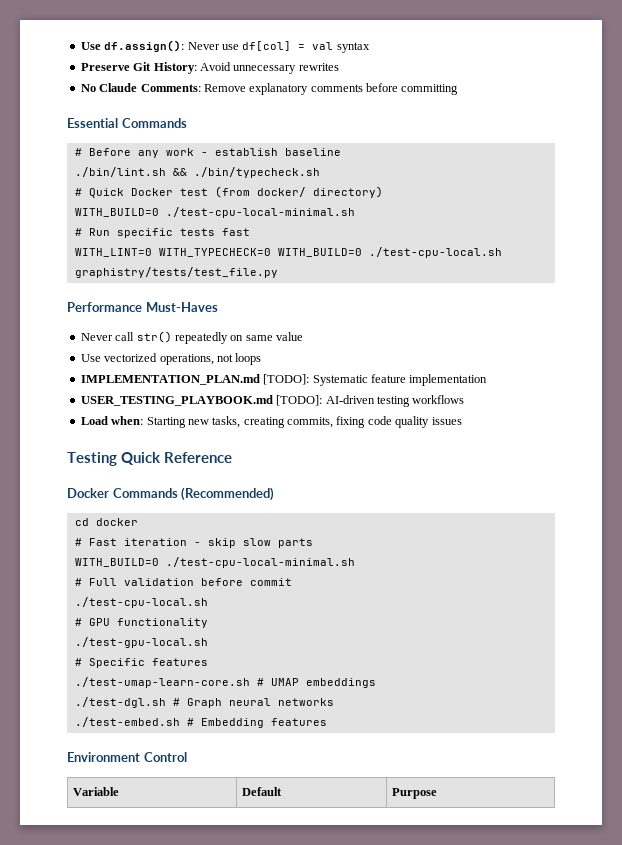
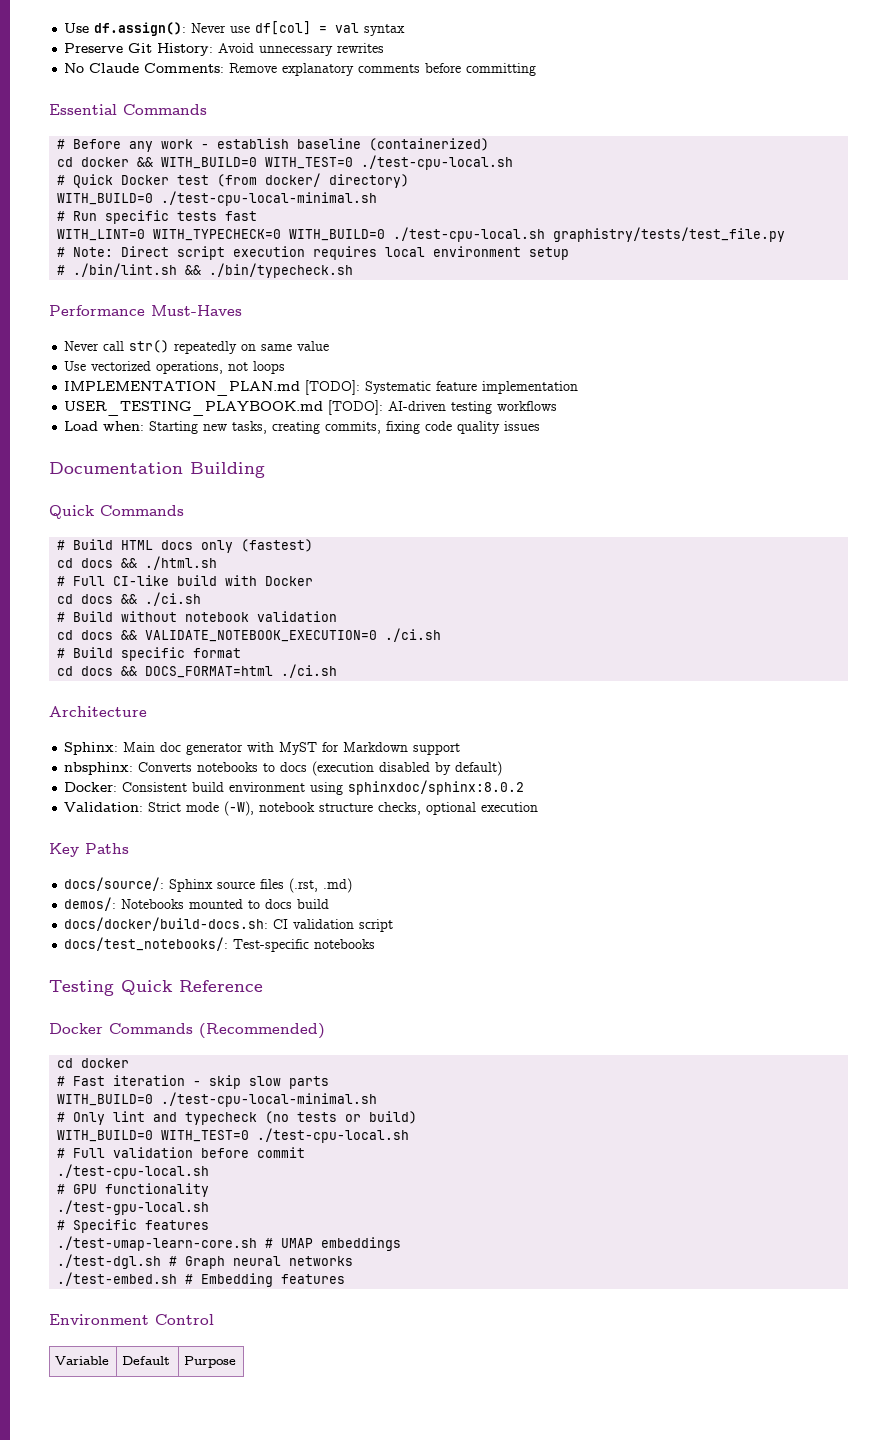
- # Before any work - establish baseline
- ./bin/lint.sh && ./bin/typecheck.sh
+ # Before any work - establish baseline (containerized)
+ cd docker && WITH_BUILD=0 WITH_TEST=0 ./test-cpu-local.sh
+ # Note: Direct script execution requires local environment setup
+ # ./bin/lint.sh && ./bin/typecheck.sh
+ Documentation Building
+ Quick Commands
+ # Build HTML docs only (fastest)
+ cd docs && ./html.sh
+ # Full CI-like build with Docker
+ cd docs && ./ci.sh
+ # Build without notebook validation
+ cd docs && VALIDATE_NOTEBOOK_EXECUTION=0 ./ci.sh
+ # Build specific format
+ cd docs && DOCS_FORMAT=html ./ci.sh
+ Architecture
+ Sphinx: Main doc generator with MyST for Markdown support
+ nbsphinx: Converts notebooks to docs (execution disabled by default)
+ Docker: Consistent build environment using sphinxdoc/sphinx:8.0.2
+ Validation: Strict mode (-W), notebook structure checks, optional execution
+ Key Paths
+ docs/source/: Sphinx source files (.rst, .md)
+ demos/: Notebooks mounted to docs build
+ docs/docker/build-docs.sh: CI validation script
+ docs/test_notebooks/: Test-specific notebooks
+ # Only lint and typecheck (no tests or build)
+ WITH_BUILD=0 WITH_TEST=0 ./test-cpu-local.sh

